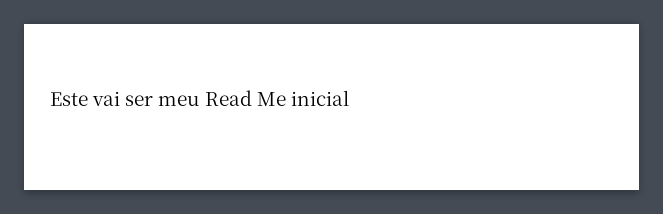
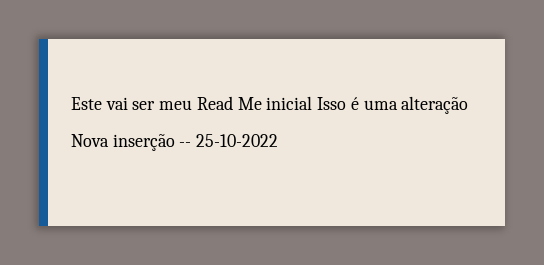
- Este vai ser meu Read Me inicial
+ Este vai ser meu Read Me inicial Isso é uma alteração
+ Nova inserção -- 25-10-2022

